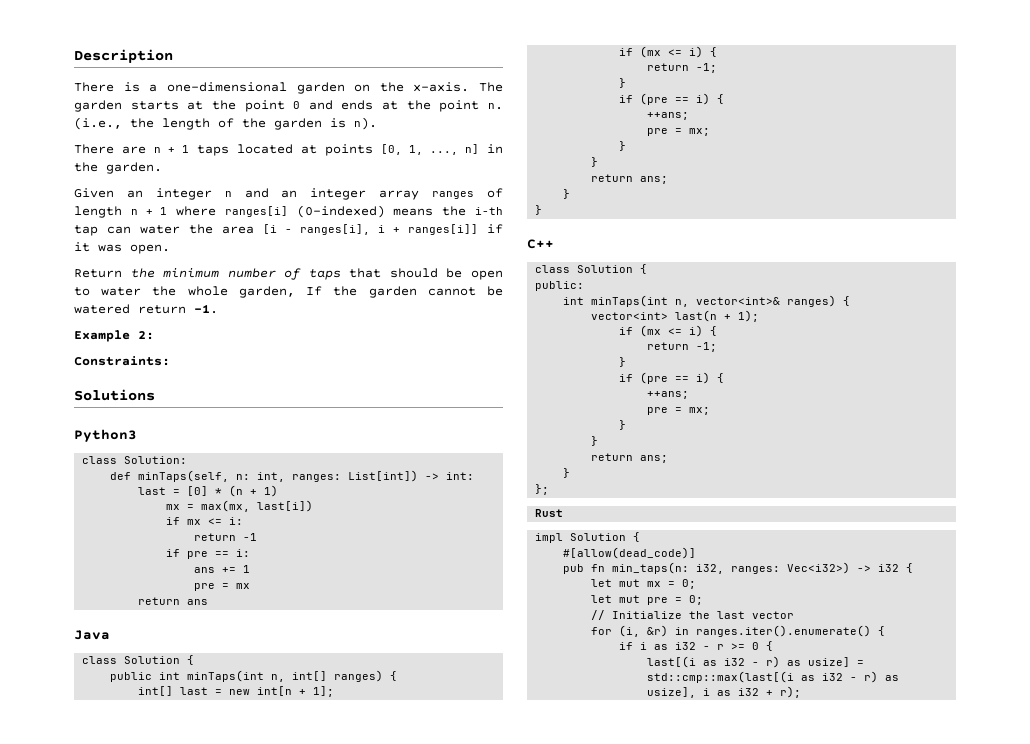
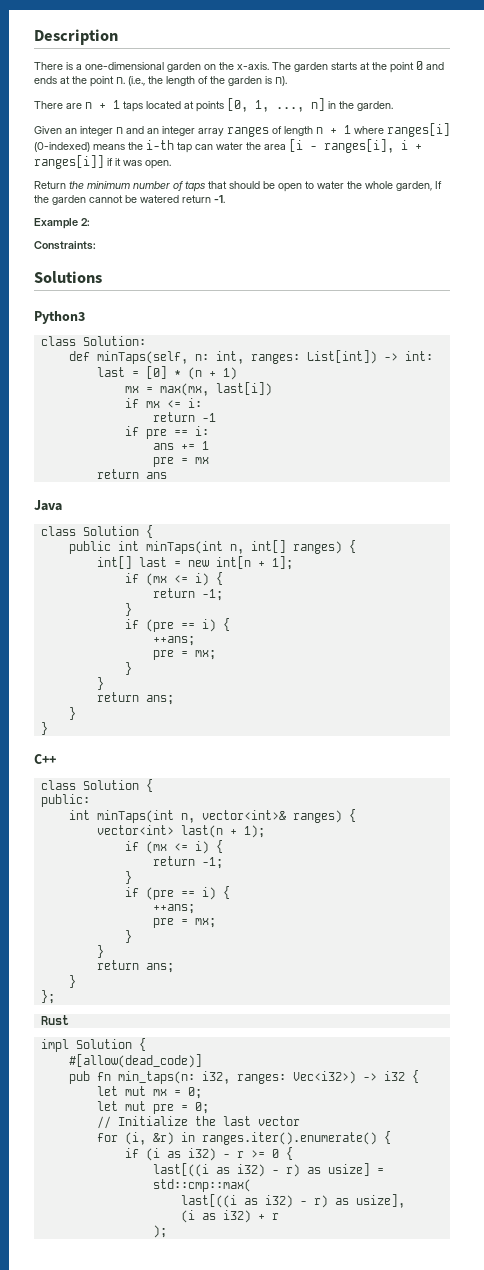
- if i as i32 - r >= 0 {
+ if (i as i32) - r >= 0 {
- last[(i as i32 - r) as usize] = std::cmp::max(last[(i as i32 - r) as usize], i as i32 + r);
+ last[((i as i32) - r) as usize] = std::cmp::max(
+ last[((i as i32) - r) as usize],
+ (i as i32) + r
+ );

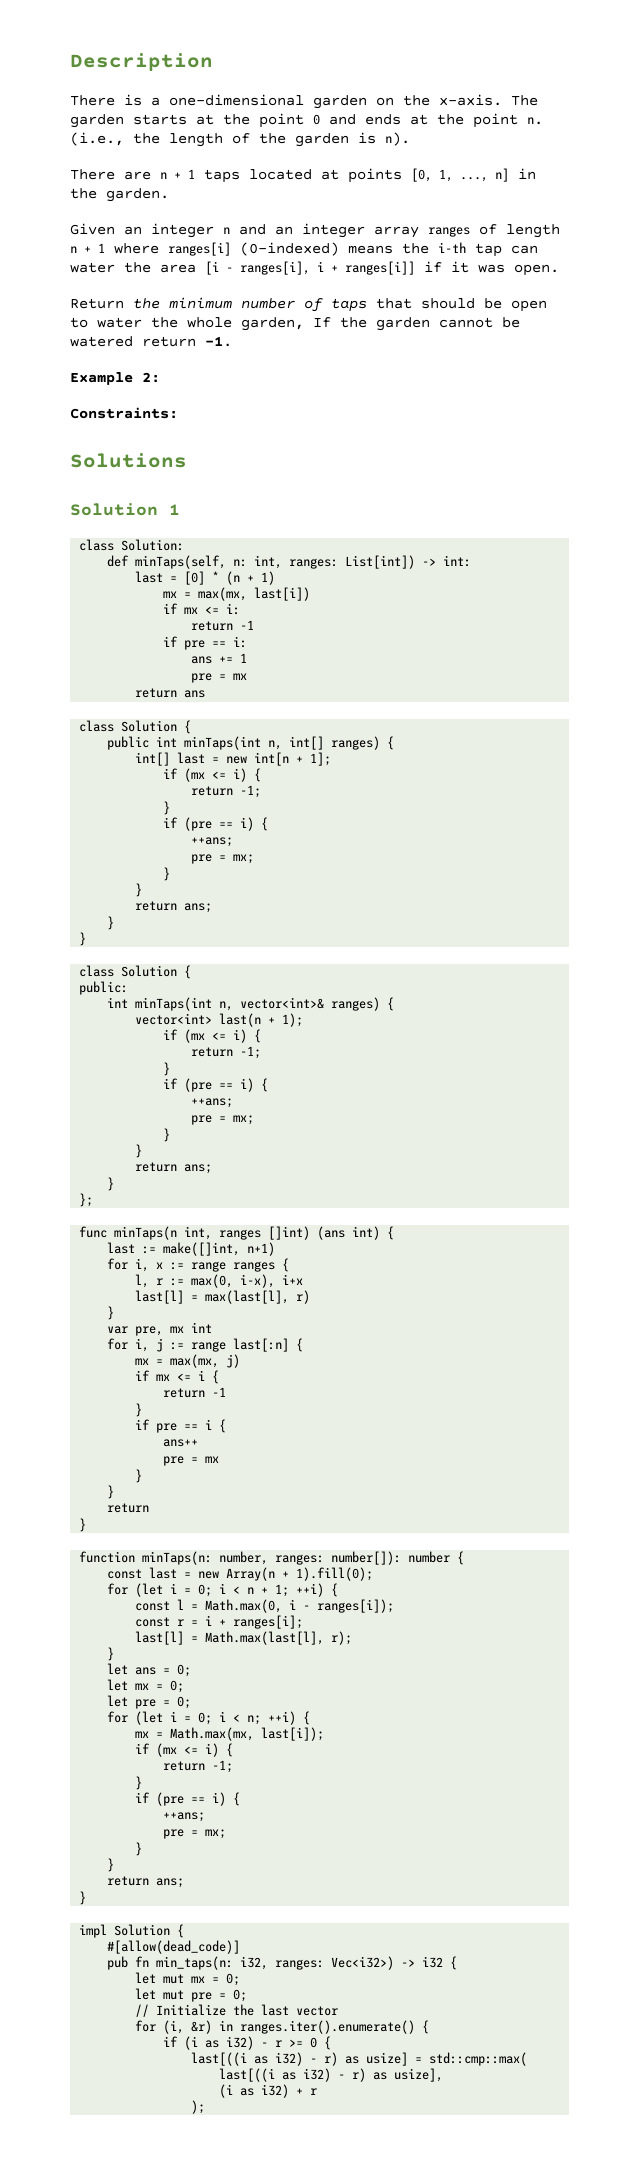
- Python3
+ Solution 1
- Java
- C++
- Rust
+ func minTaps(n int, ranges []int) (ans int) {
+ last := make([]int, n+1)
+ for i, x := range ranges {
+ l, r := max(0, i-x), i+x
+ last[l] = max(last[l], r)
+ }
+ var pre, mx int
+ for i, j := range last[:n] {
+ mx = max(mx, j)
+ if mx <= i {
+ return -1
+ }
+ if pre == i {
+ ans++
+ pre = mx
+ }
+ }
+ return
+ }
+ function minTaps(n: number, ranges: number[]): number {
+ const last = new Array(n + 1).fill(0);
+ for (let i = 0; i < n + 1; ++i) {
+ const l = Math.max(0, i - ranges[i]);
+ const r = i + ranges[i];
+ last[l] = Math.max(last[l], r);
+ }
+ let ans = 0;
+ let mx = 0;
+ let pre = 0;
+ for (let i = 0; i < n; ++i) {
+ mx = Math.max(mx, last[i]);
+ if (mx <= i) {
+ return -1;
+ }
+ if (pre == i) {
+ ++ans;
+ pre = mx;
+ }
+ }
+ return ans;
+ }

